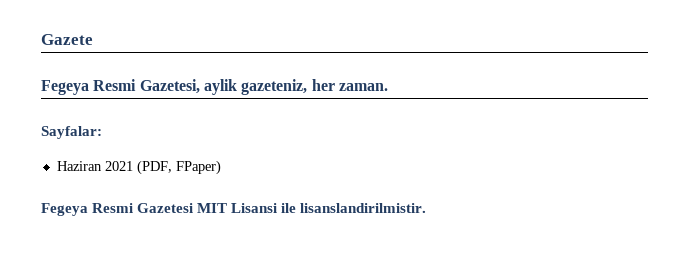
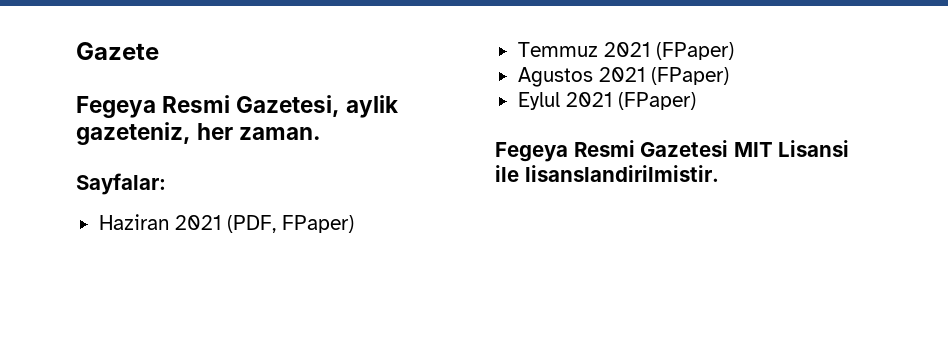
+ Temmuz 2021 (FPaper)
+ Agustos 2021 (FPaper)
+ Eylul 2021 (FPaper)

